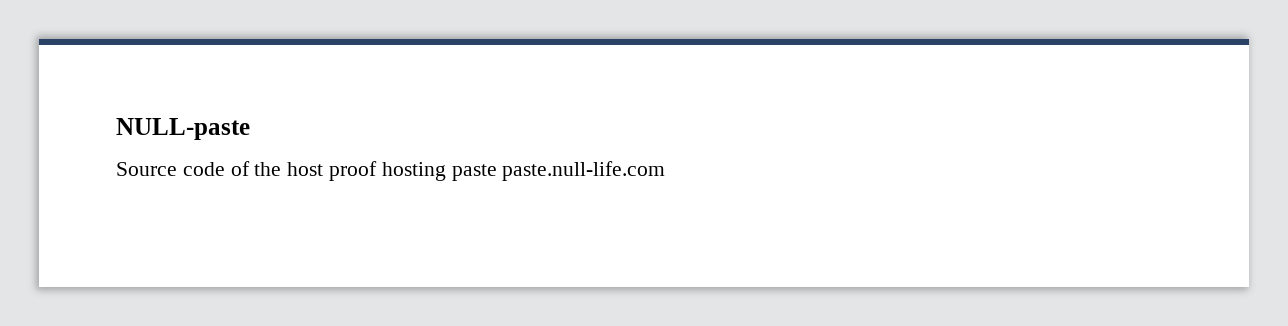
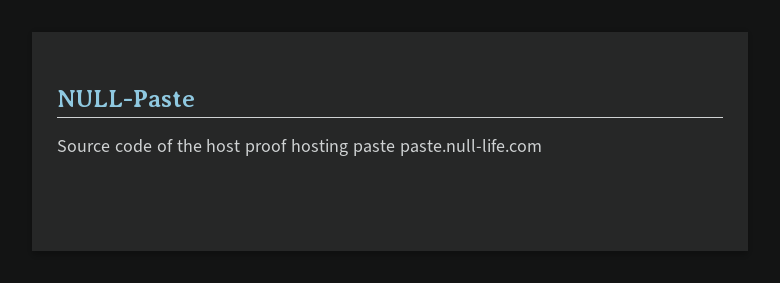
- NULL-paste
+ NULL-Paste

